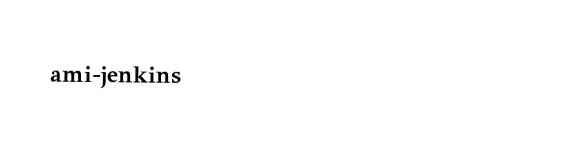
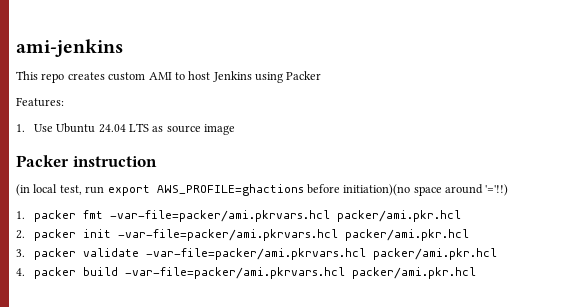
+ This repo creates custom AMI to host Jenkins using Packer
+ Features:
+ 1. Use Ubuntu 24.04 LTS as source image
+ Packer instruction
+ (in local test, run export AWS_PROFILE=ghactions before initiation)(no space around '='!!)
+ 1. packer fmt -var-file=packer/ami.pkrvars.hcl packer/ami.pkr.hcl
+ 2. packer init -var-file=packer/ami.pkrvars.hcl packer/ami.pkr.hcl
+ 3. packer validate -var-file=packer/ami.pkrvars.hcl packer/ami.pkr.hcl
+ 4. packer build -var-file=packer/ami.pkrvars.hcl packer/ami.pkr.hcl

